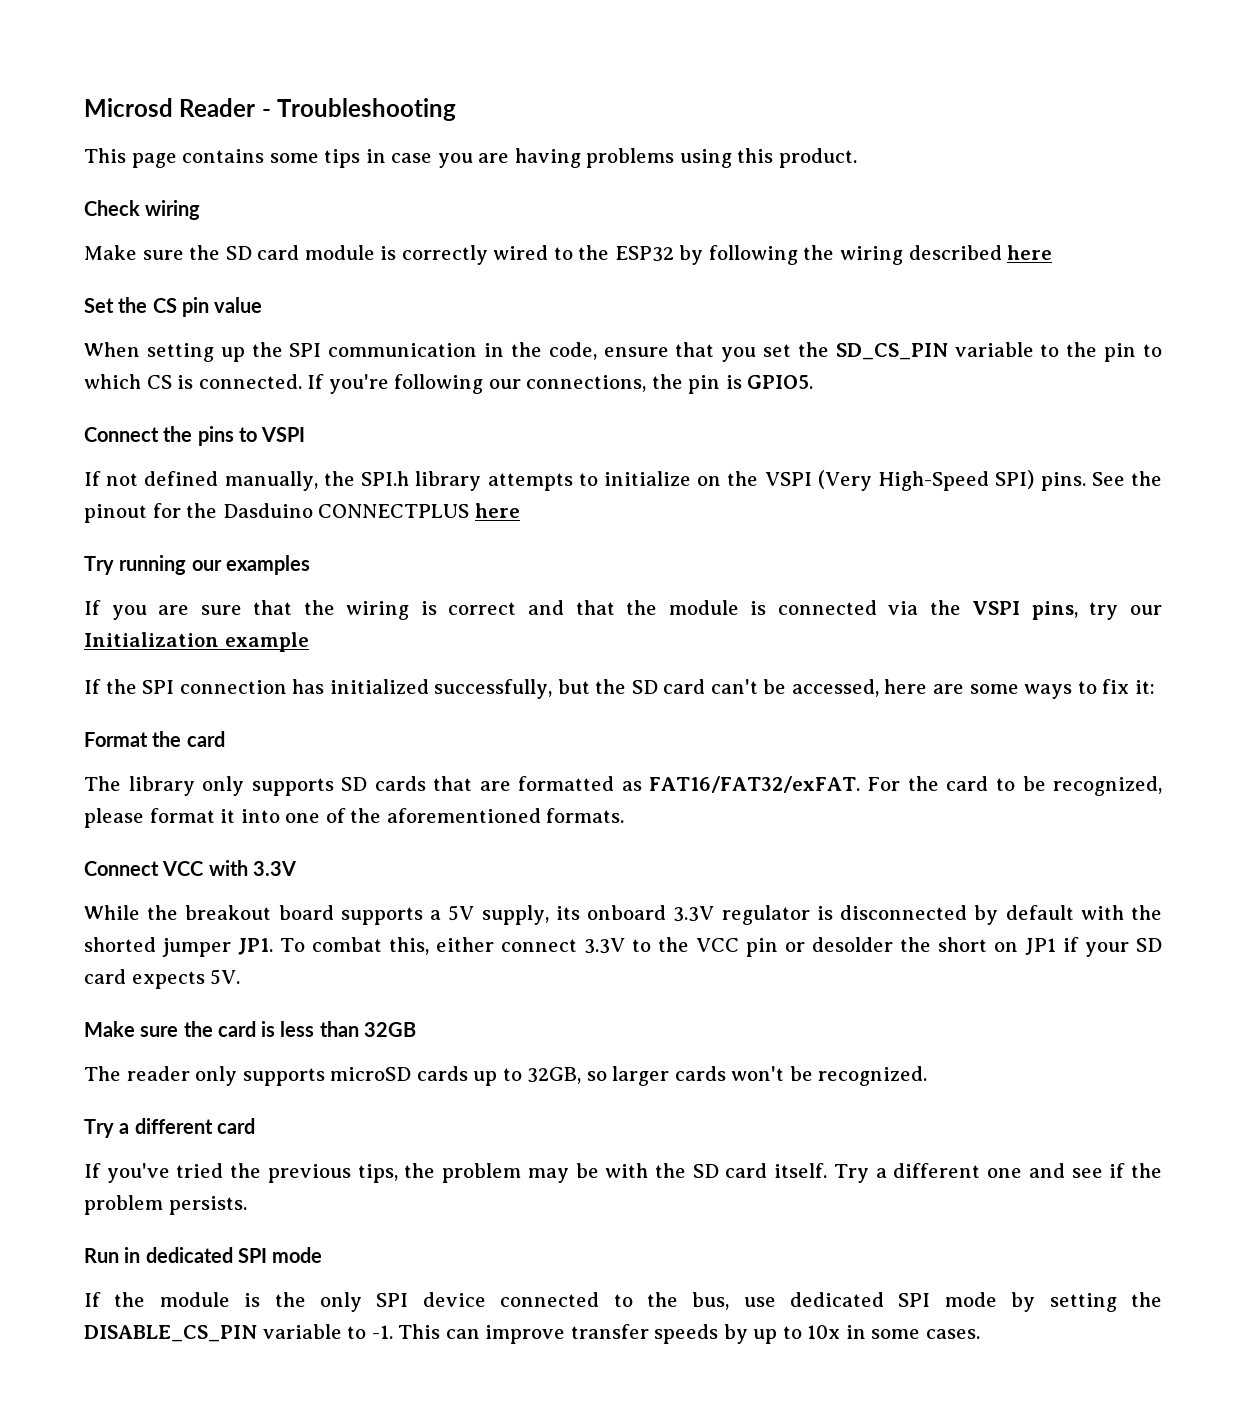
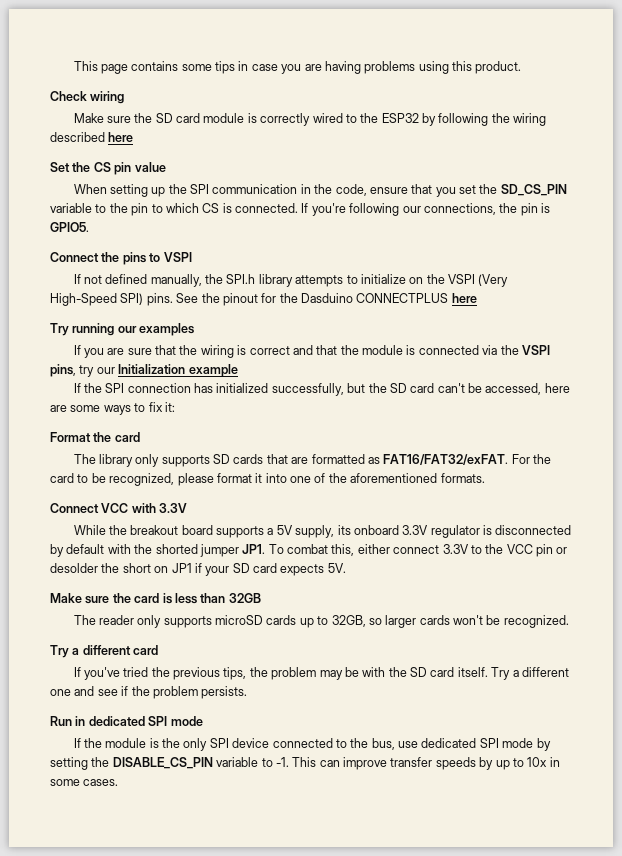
- Microsd Reader - Troubleshooting

